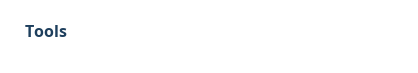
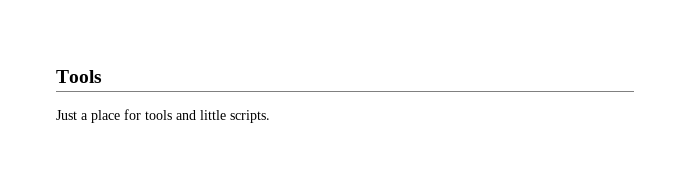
+ Just a place for tools and little scripts.

